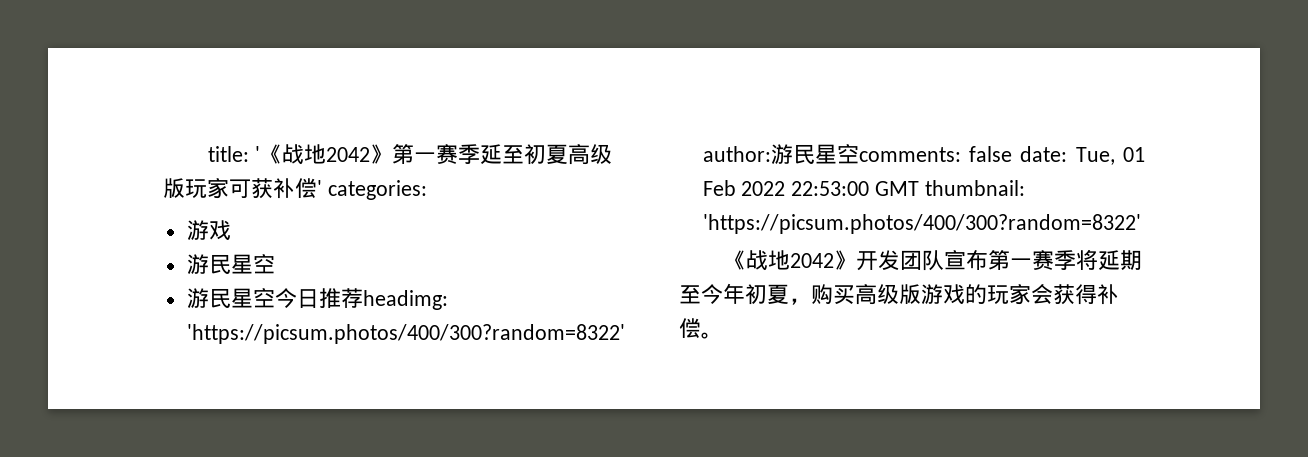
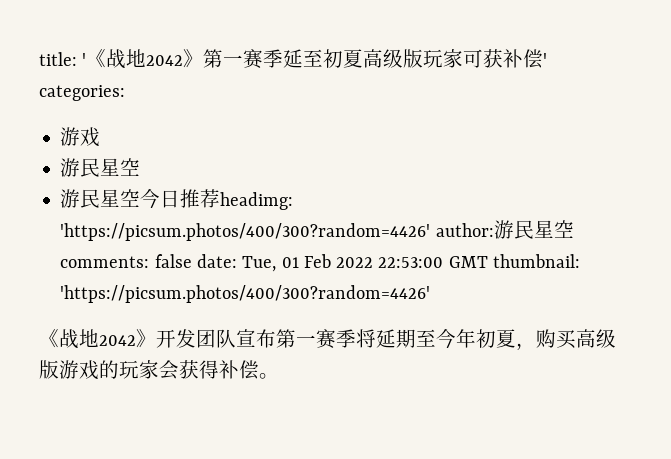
- 游民星空今日推荐headimg: 'https://picsum.photos/400/300?random=8322' author:游民星空comments: false date: Tue, 01 Feb 2022 22:53:00 GMT thumbnail: 'https://picsum.photos/400/300?random=8322'
+ 游民星空今日推荐headimg: 'https://picsum.photos/400/300?random=4426' author:游民星空comments: false date: Tue, 01 Feb 2022 22:53:00 GMT thumbnail: 'https://picsum.photos/400/300?random=4426'

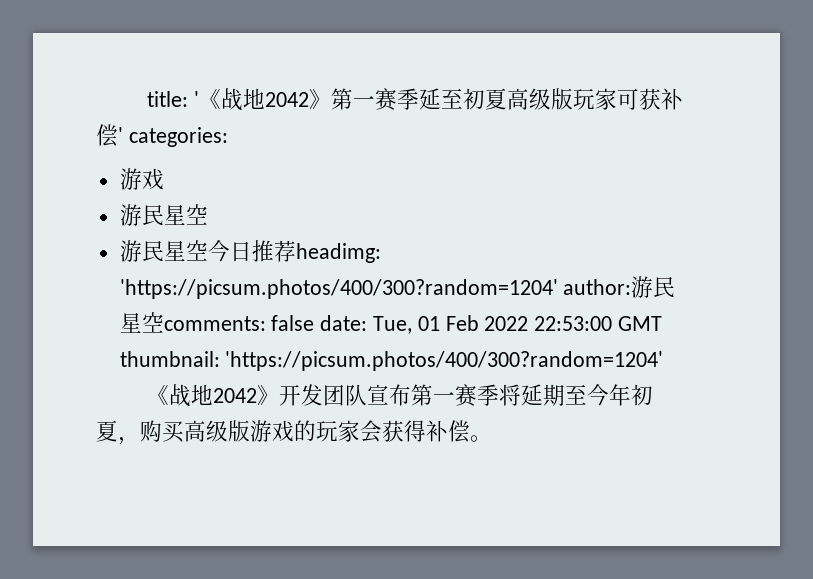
- 游民星空今日推荐headimg: 'https://picsum.photos/400/300?random=4426' author:游民星空comments: false date: Tue, 01 Feb 2022 22:53:00 GMT thumbnail: 'https://picsum.photos/400/300?random=4426'
+ 游民星空今日推荐headimg: 'https://picsum.photos/400/300?random=1204' author:游民星空comments: false date: Tue, 01 Feb 2022 22:53:00 GMT thumbnail: 'https://picsum.photos/400/300?random=1204'

